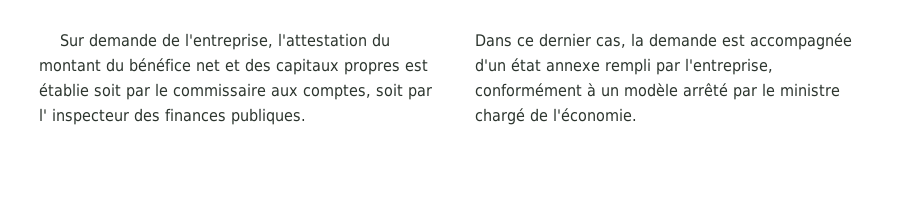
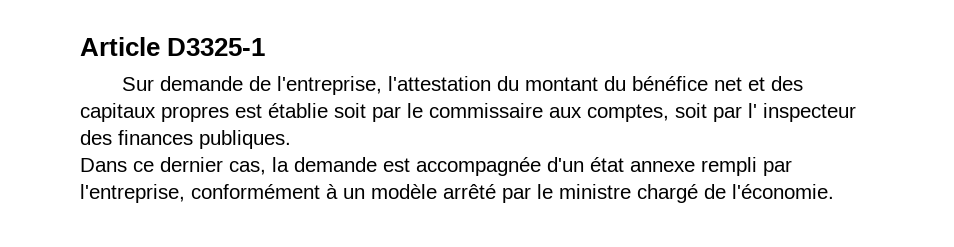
+ Article D3325-1

